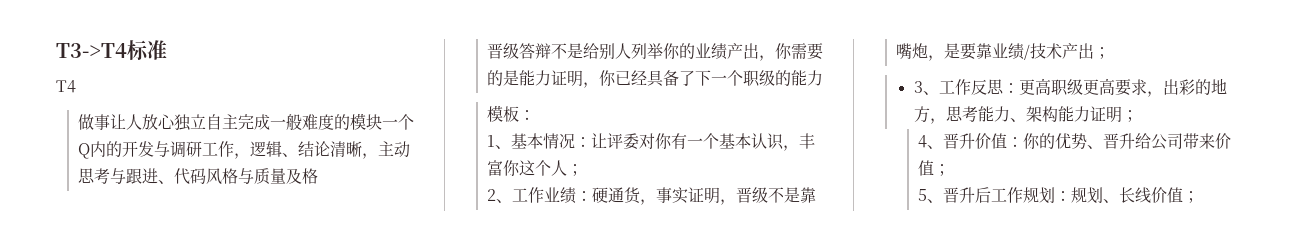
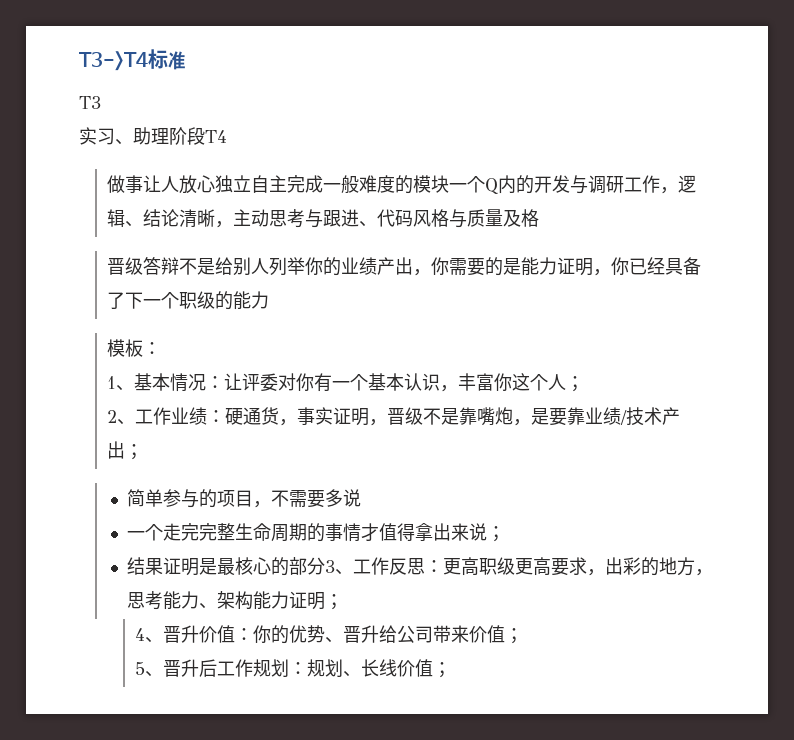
- T4
+ T3
+ 实习、助理阶段T4
- 3、工作反思：更高职级更高要求，出彩的地方，思考能力、架构能力证明；
+ 简单参与的项目，不需要多说
+ 一个走完完整生命周期的事情才值得拿出来说；
+ 结果证明是最核心的部分3、工作反思：更高职级更高要求，出彩的地方，思考能力、架构能力证明；

